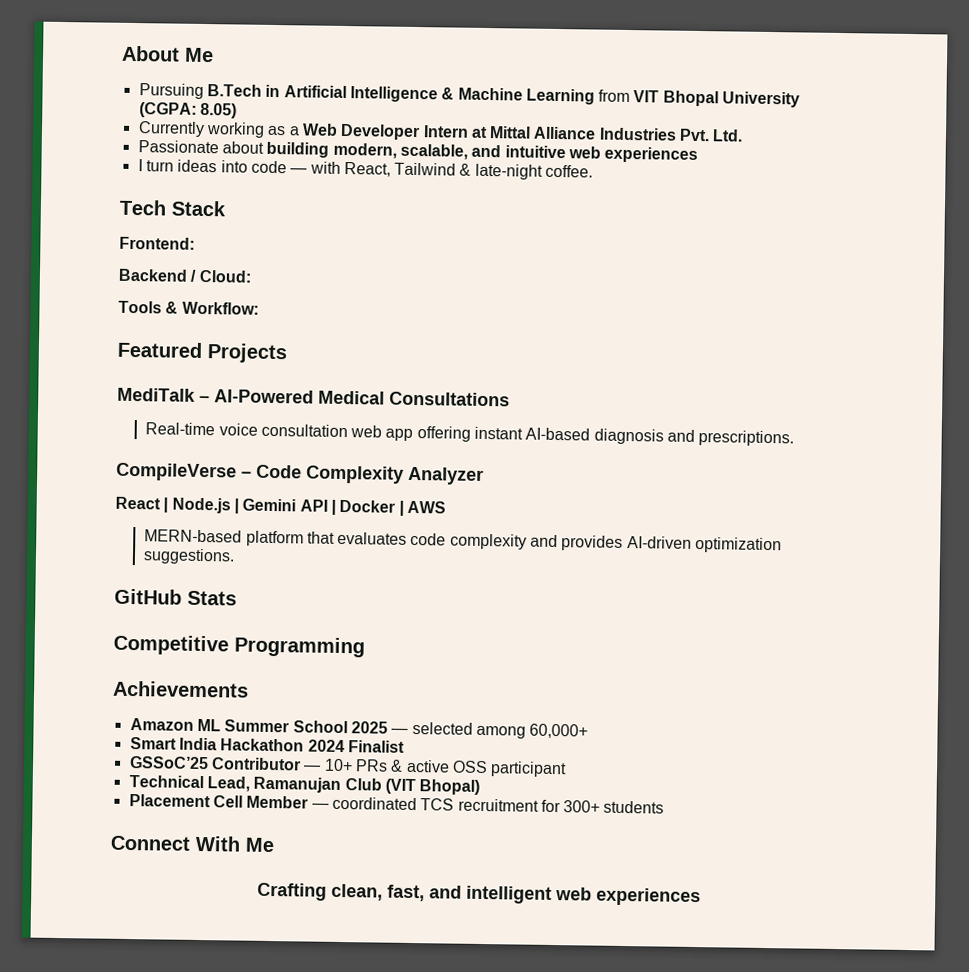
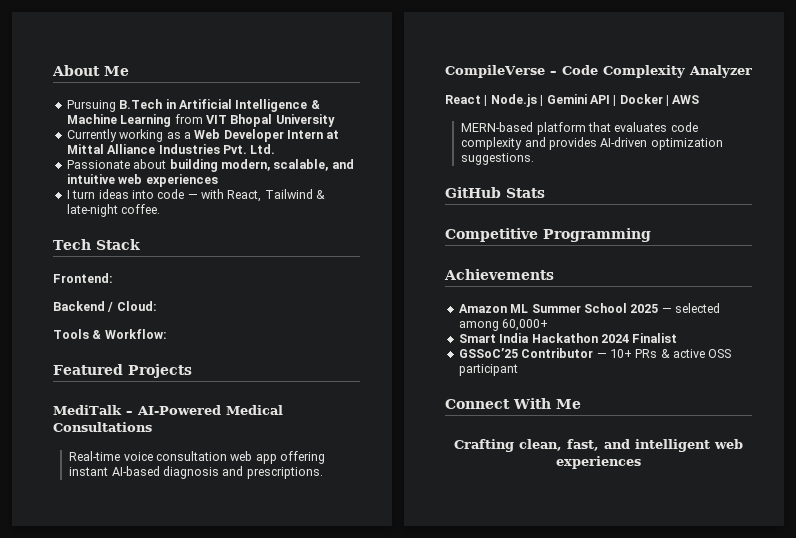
- Pursuing B.Tech in Artificial Intelligence & Machine Learning from VIT Bhopal University (CGPA: 8.05)
+ Pursuing B.Tech in Artificial Intelligence & Machine Learning from VIT Bhopal University
- Technical Lead, Ramanujan Club (VIT Bhopal)
- Placement Cell Member — coordinated TCS recruitment for 300+ students

